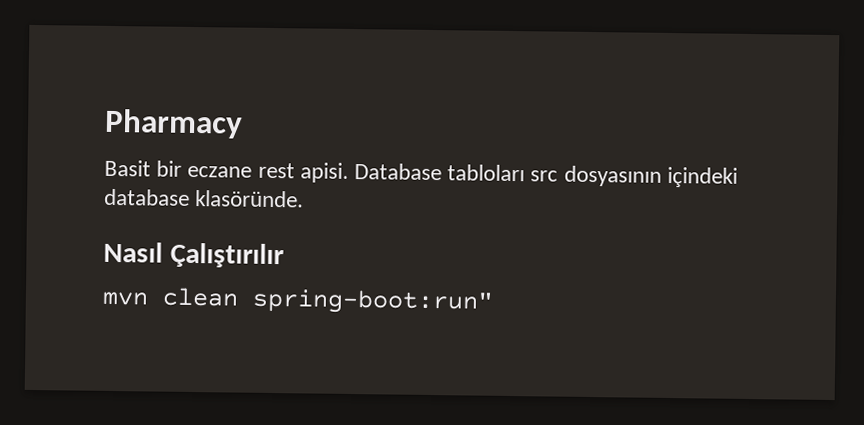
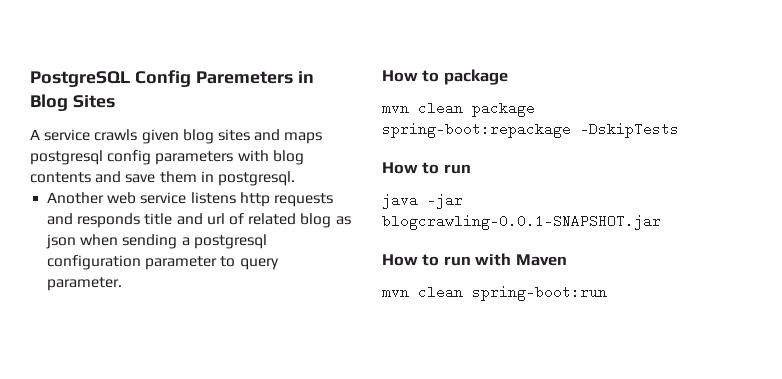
- Pharmacy
- Basit bir eczane rest apisi. Database tabloları src dosyasının içindeki database klasöründe.
- Nasıl Çalıştırılır
- mvn clean spring-boot:run"
+ PostgreSQL Config Paremeters in Blog Sites
+ A service crawls given blog sites and maps postgresql config parameters with blog contents and save them in postgresql.
+ Another web service listens http requests and responds title and url of related blog as json when sending a postgresql configuration parameter to query parameter.
+ How to package
+ mvn clean package spring-boot:repackage -DskipTests
+ How to run
+ java -jar blogcrawling-0.0.1-SNAPSHOT.jar
+ How to run with Maven
+ mvn clean spring-boot:run

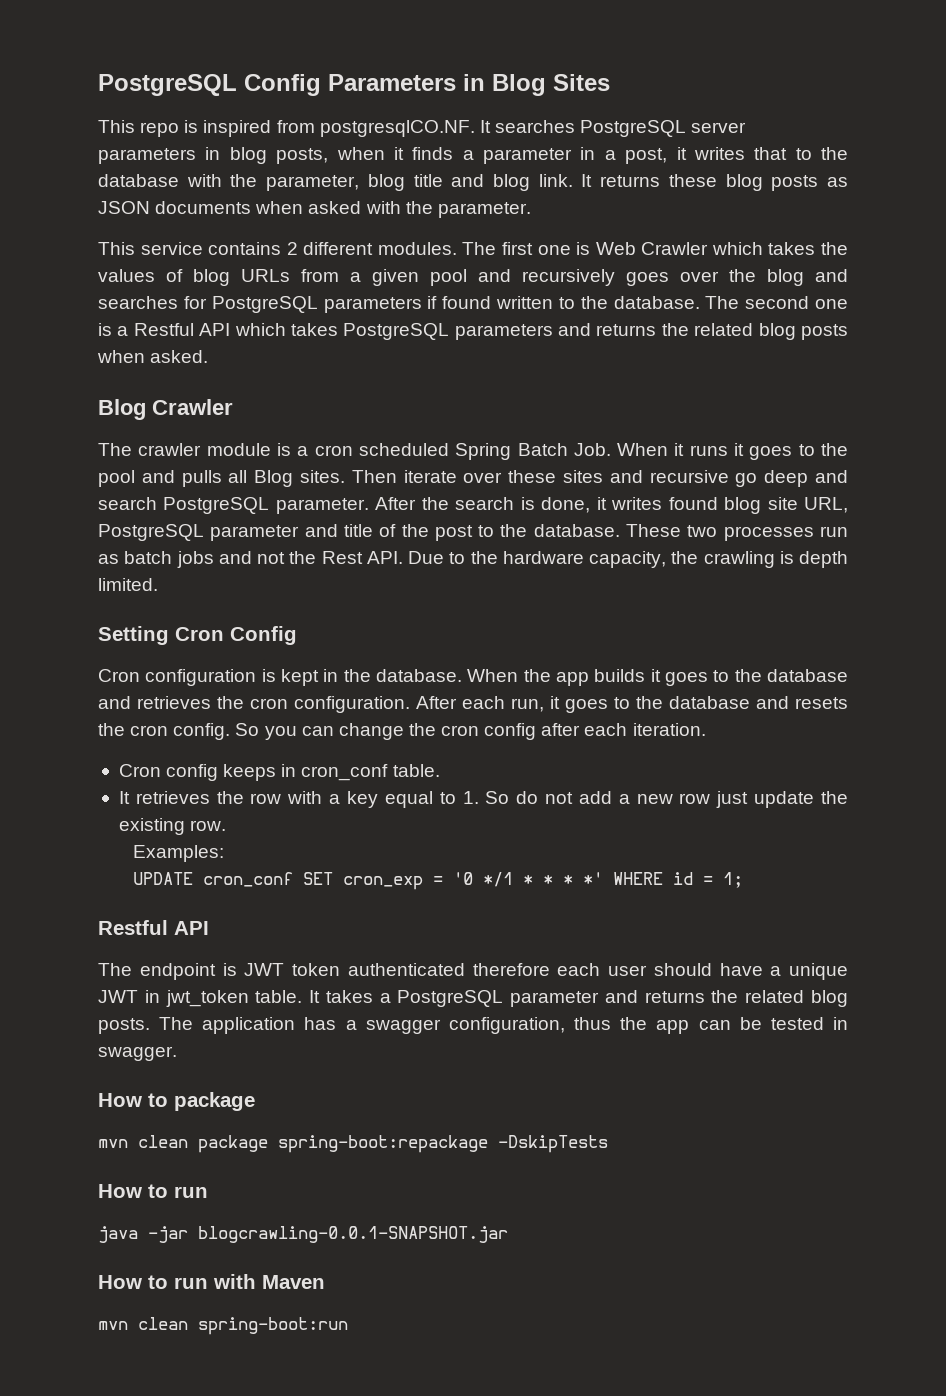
- PostgreSQL Config Paremeters in Blog Sites
+ PostgreSQL Config Parameters in Blog Sites
- A service crawls given blog sites and maps postgresql config parameters with blog contents and save them in postgresql.
- Another web service listens http requests and responds title and url of related blog as json when sending a postgresql configuration parameter to query parameter.
+ This repo is inspired from postgresqlCO.NF. It searches PostgreSQL server parameters in blog posts, when it finds a parameter in a post, it writes that to the database with the parameter, blog title and blog link. It returns these blog posts as JSON documents when asked with the parameter.
+ This service contains 2 different modules. The first one is Web Crawler which takes the values of blog URLs from a given pool and recursively goes over the blog and searches for PostgreSQL parameters if found written to the database. The second one is a Restful API which takes PostgreSQL parameters and returns the related blog posts when asked.
+ Blog Crawler
+ The crawler module is a cron scheduled Spring Batch Job. When it runs it goes to the pool and pulls all Blog sites. Then iterate over these sites and recursive go deep and search PostgreSQL parameter. After the search is done, it writes found blog site URL, PostgreSQL parameter and title of the post to the database. These two processes run as batch jobs and not the Rest API. Due to the hardware capacity, the crawling is depth limited.
+ Setting Cron Config
+ Cron configuration is kept in the database. When the app builds it goes to the database and retrieves the cron configuration. After each run, it goes to the database and resets the cron config. So you can change the cron config after each iteration.
+ Cron config keeps in cron_conf table.
+ It retrieves the row with a key equal to 1. So do not add a new row just update the existing row.
+ Examples:
+ UPDATE cron_conf SET cron_exp = '0 */1 * * * *' WHERE id = 1;
+ Restful API
+ The endpoint is JWT token authenticated therefore each user should have a unique JWT in jwt_token table. It takes a PostgreSQL parameter and returns the related blog posts. The application has a swagger configuration, thus the app can be tested in swagger.

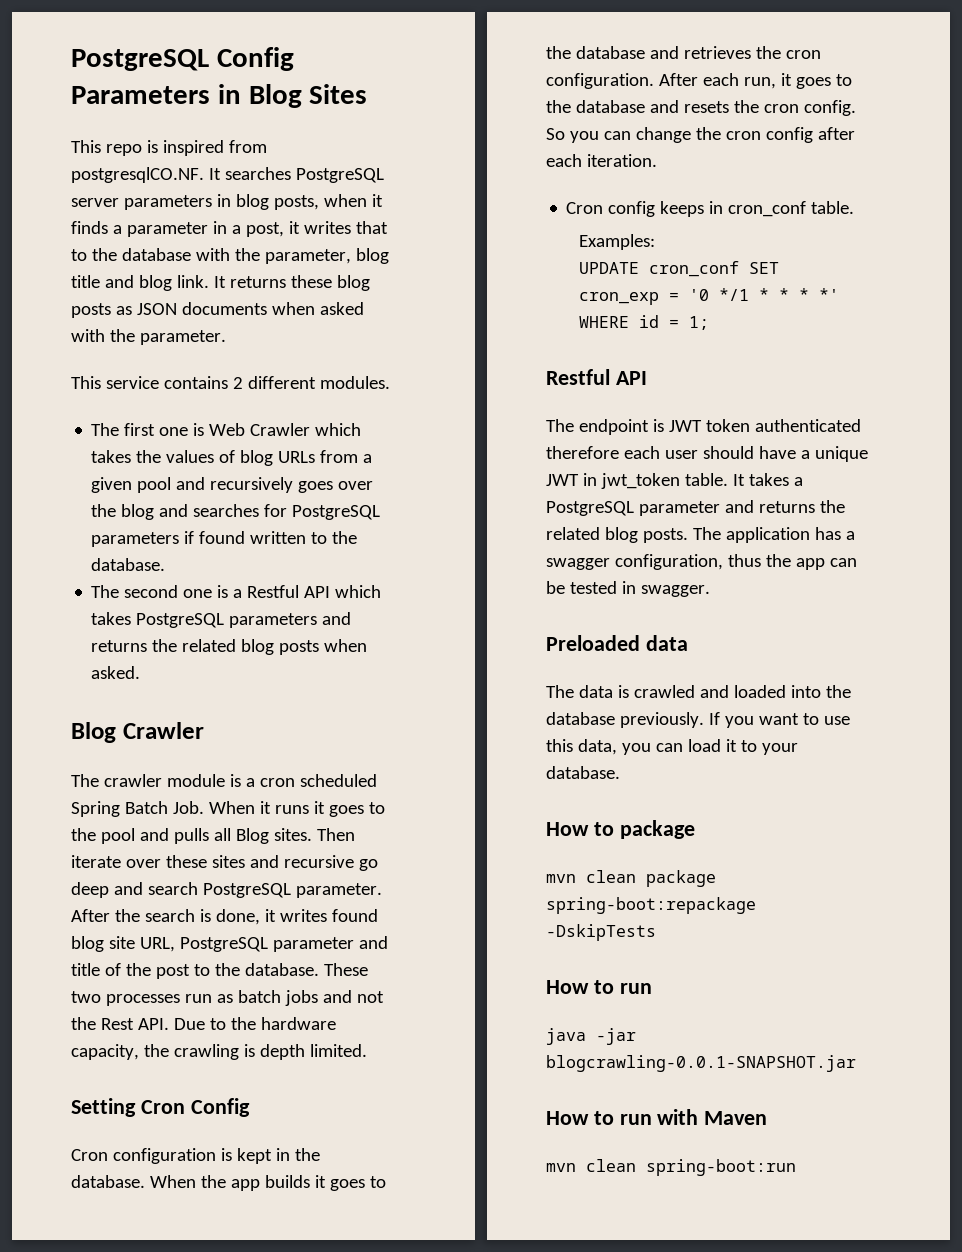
- This service contains 2 different modules. The first one is Web Crawler which takes the values of blog URLs from a given pool and recursively goes over the blog and searches for PostgreSQL parameters if found written to the database. The second one is a Restful API which takes PostgreSQL parameters and returns the related blog posts when asked.
+ This service contains 2 different modules.
+ The first one is Web Crawler which takes the values of blog URLs from a given pool and recursively goes over the blog and searches for PostgreSQL parameters if found written to the database.
+ The second one is a Restful API which takes PostgreSQL parameters and returns the related blog posts when asked.
- It retrieves the row with a key equal to 1. So do not add a new row just update the existing row.
+ Preloaded data
+ The data is crawled and loaded into the database previously. If you want to use this data, you can load it to your database.

